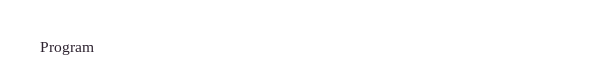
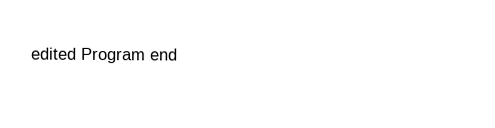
- Program
+ edited Program end

